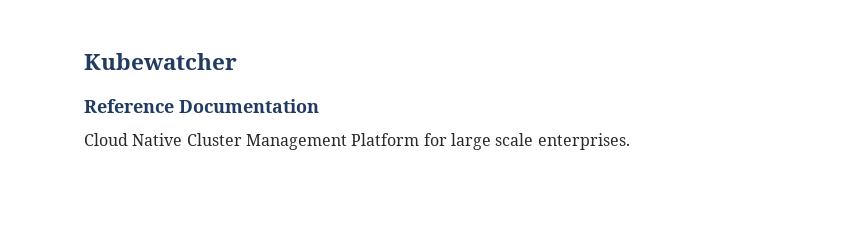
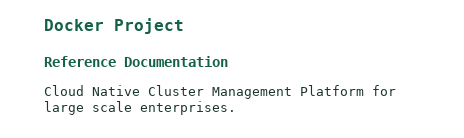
- Kubewatcher
+ Docker Project

